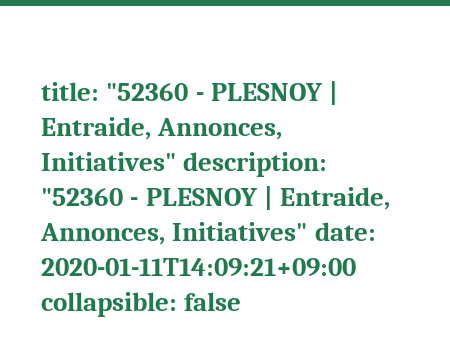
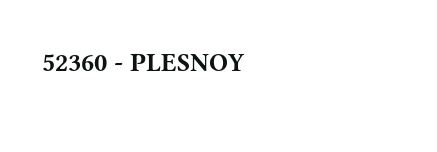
- title: "52360 - PLESNOY | Entraide, Annonces, Initiatives" description: "52360 - PLESNOY | Entraide, Annonces, Initiatives" date: 2020-01-11T14:09:21+09:00 collapsible: false
+ 52360 - PLESNOY

